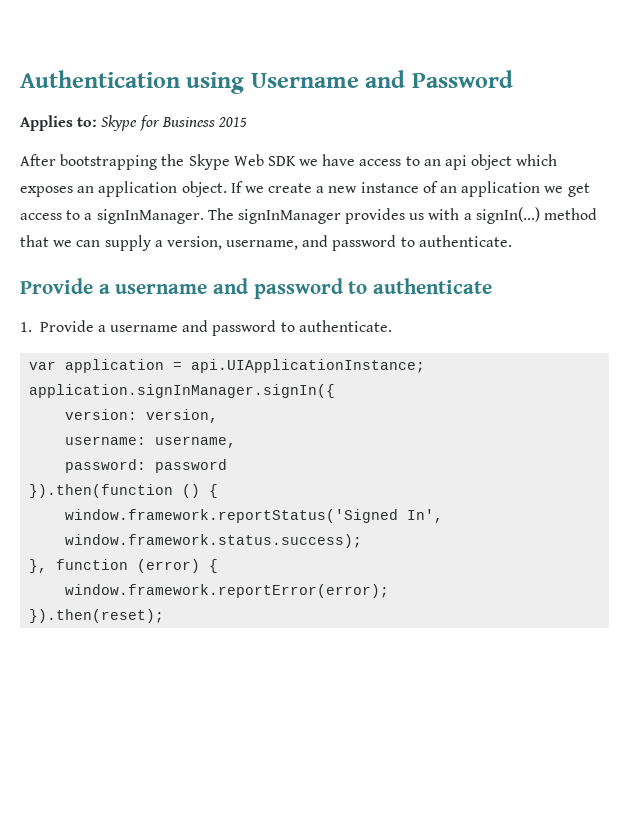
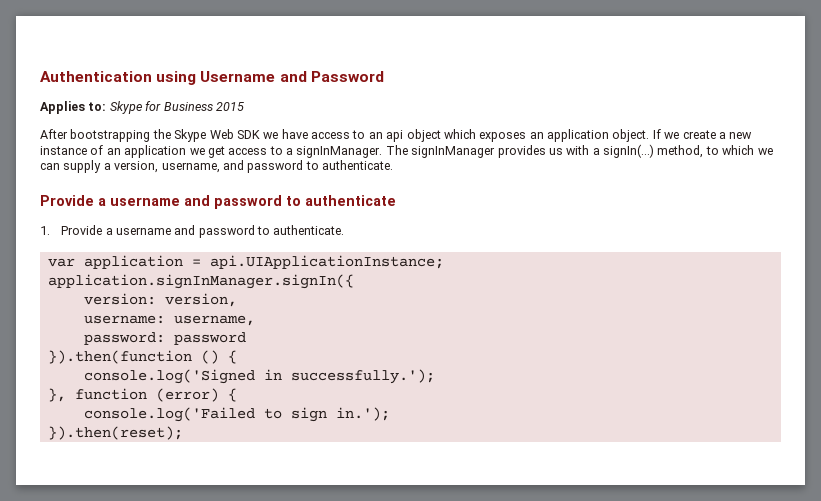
- The signInManager provides us with a signIn(...) method that we can supply a version, username, and password to authenticate.
+ The signInManager provides us with a signIn(...) method, to which we can supply a version, username, and password to authenticate.
- window.framework.reportStatus('Signed In', window.framework.status.success);
+ console.log('Signed in successfully.');
- window.framework.reportError(error);
+ console.log('Failed to sign in.');

